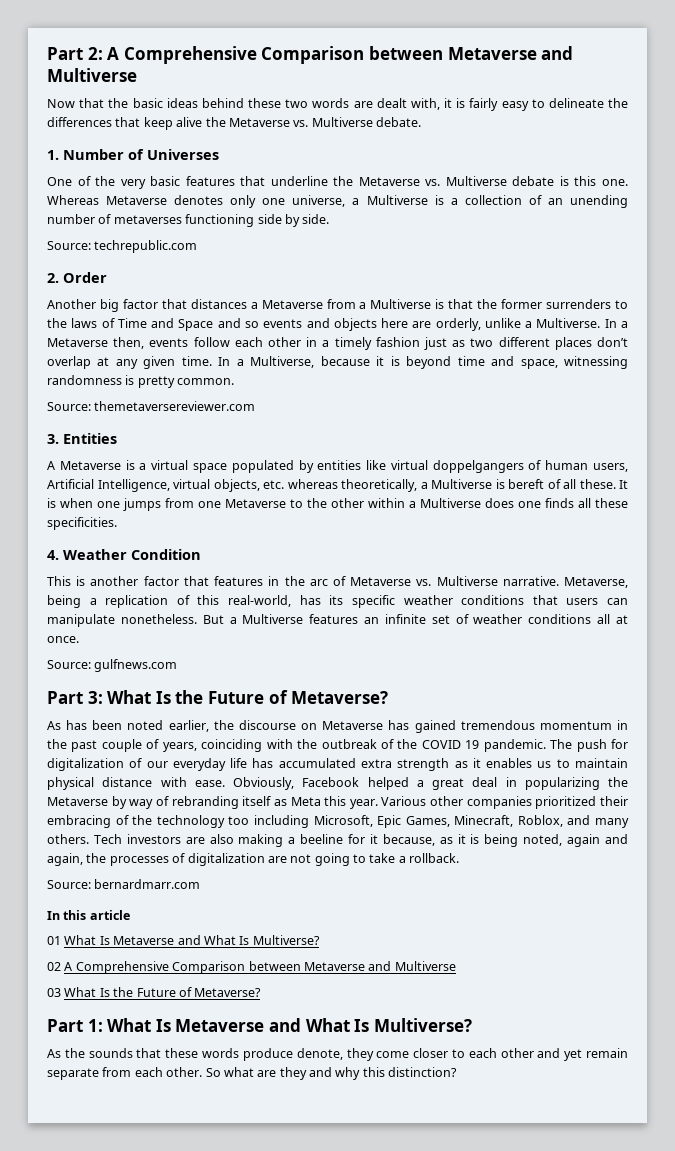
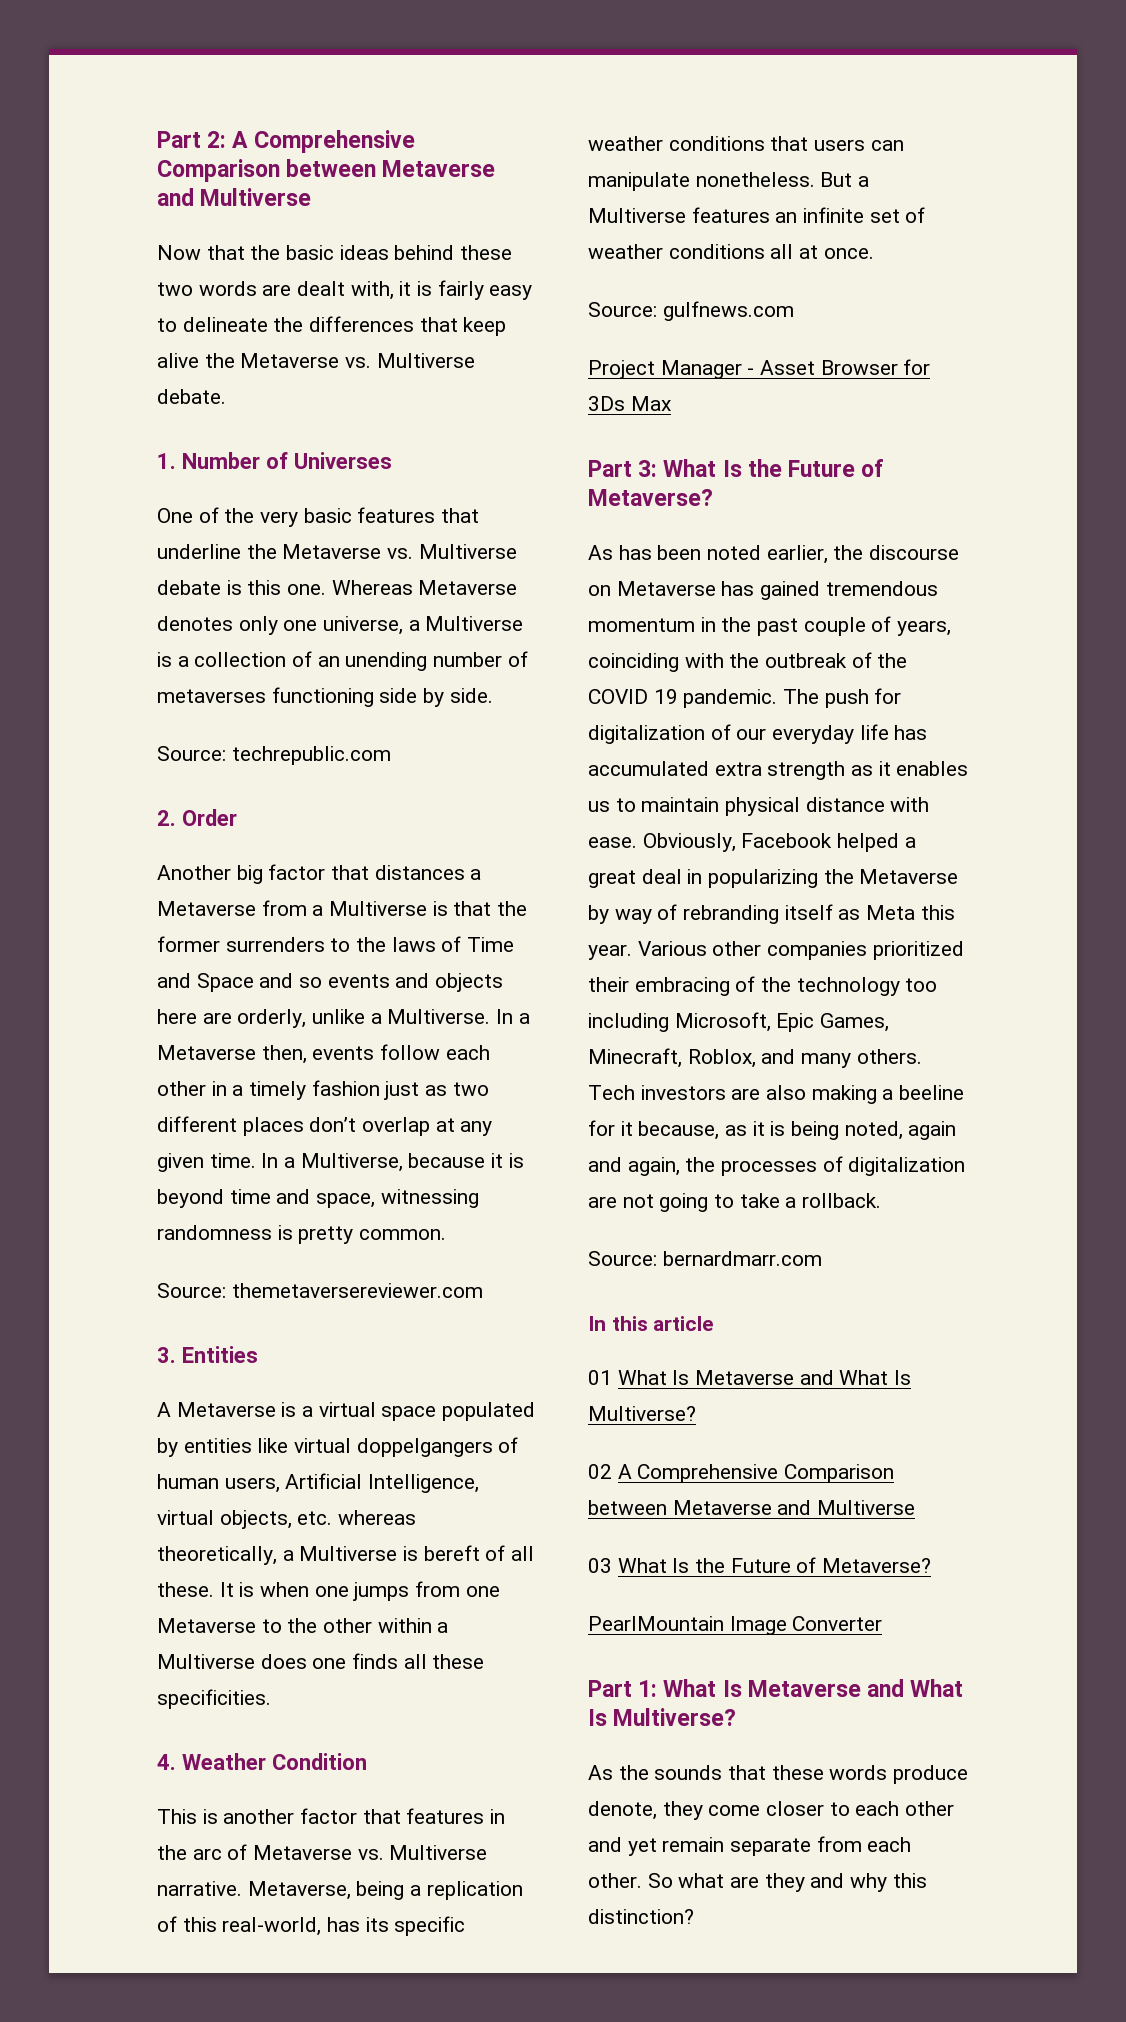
+ Project Manager - Asset Browser for 3Ds Max
+ PearlMountain Image Converter

